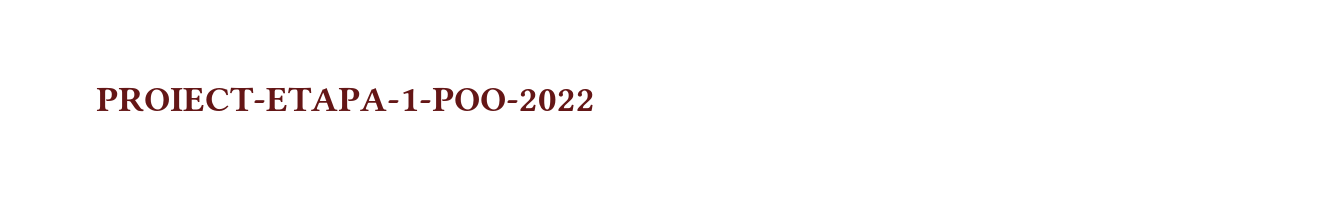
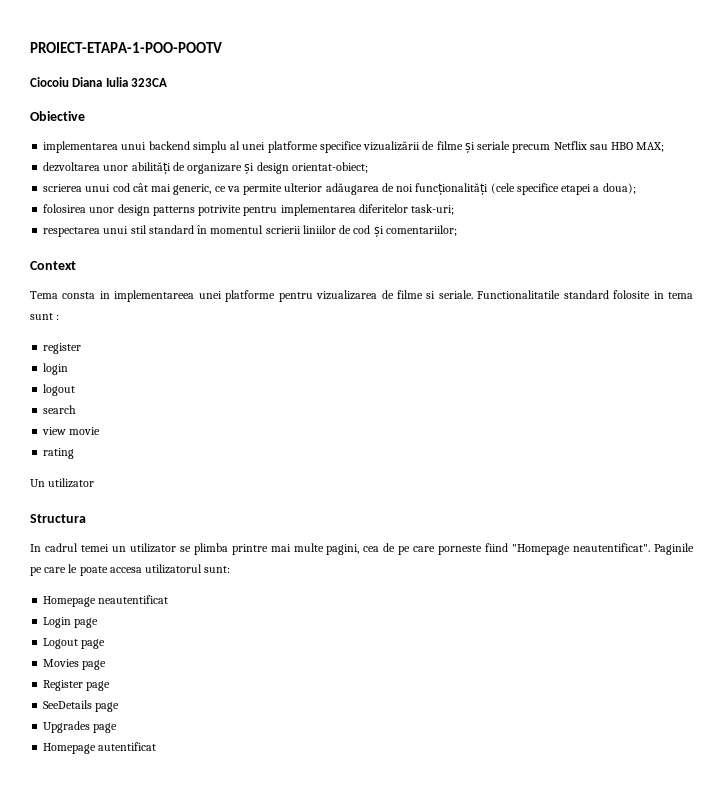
- PROIECT-ETAPA-1-POO-2022
+ PROIECT-ETAPA-1-POO-POOTV
+ Ciocoiu Diana Iulia 323CA
+ Obiective
+ implementarea unui backend simplu al unei platforme specifice vizualizării de filme și seriale precum Netflix sau HBO MAX;
+ dezvoltarea unor abilități de organizare și design orientat-obiect;
+ scrierea unui cod cât mai generic, ce va permite ulterior adăugarea de noi funcționalități (cele specifice etapei a doua);
+ folosirea unor design patterns potrivite pentru implementarea diferitelor task-uri;
+ respectarea unui stil standard în momentul scrierii liniilor de cod și comentariilor;
+ Context
+ Tema consta in implementareea unei platforme pentru vizualizarea de filme si seriale. Functionalitatile standard folosite in tema sunt :
+ register
+ login
+ logout
+ search
+ view movie
+ rating
+ Un utilizator
+ Structura
+ In cadrul temei un utilizator se plimba printre mai multe pagini, cea de pe care porneste fiind "Homepage neautentificat". Paginile pe care le poate accesa utilizatorul sunt:
+ Homepage neautentificat
+ Login page
+ Logout page
+ Movies page
+ Register page
+ SeeDetails page
+ Upgrades page
+ Homepage autentificat

